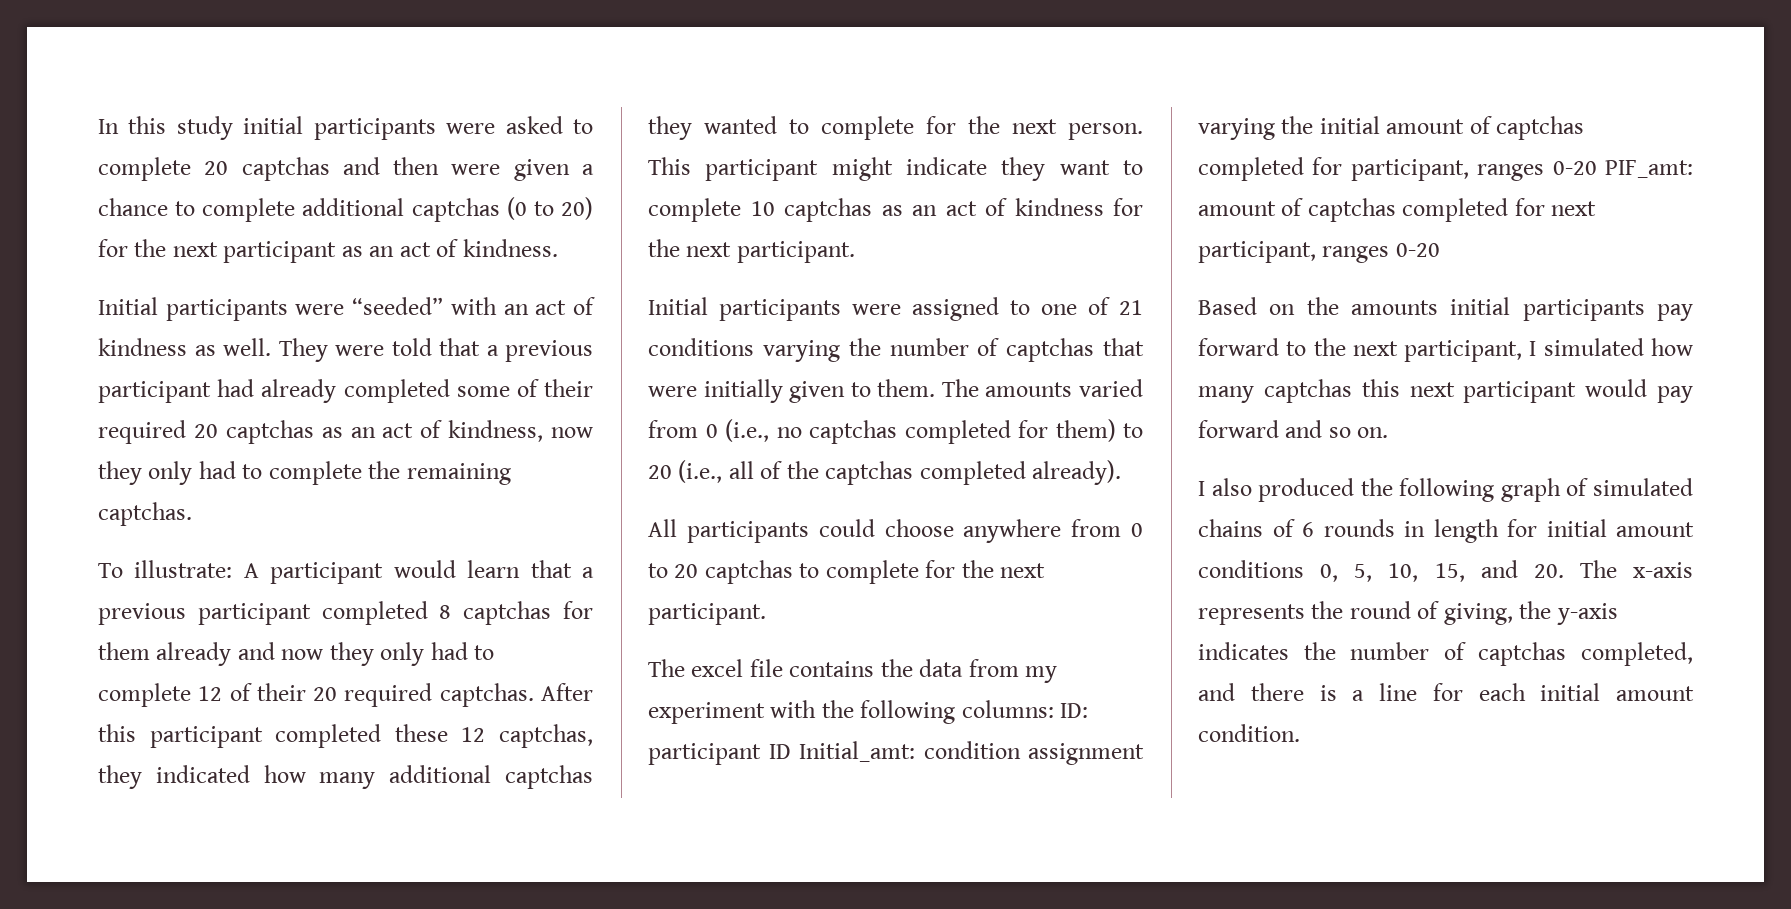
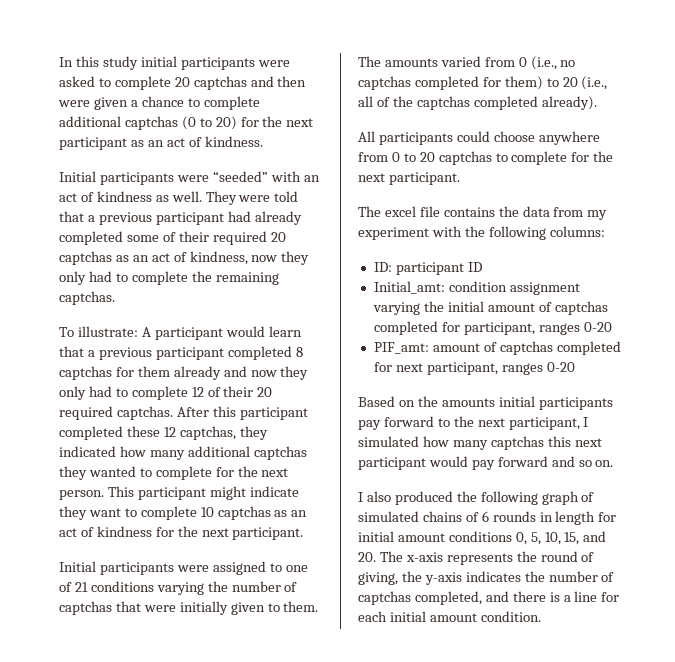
- The excel file contains the data from my experiment with the following columns: ID: participant ID Initial_amt: condition assignment varying the initial amount of captchas completed for participant, ranges 0-20 PIF_amt: amount of captchas completed for next participant, ranges 0-20
+ The excel file contains the data from my experiment with the following columns:
+ ID: participant ID
+ Initial_amt: condition assignment varying the initial amount of captchas completed for participant, ranges 0-20
+ PIF_amt: amount of captchas completed for next participant, ranges 0-20

